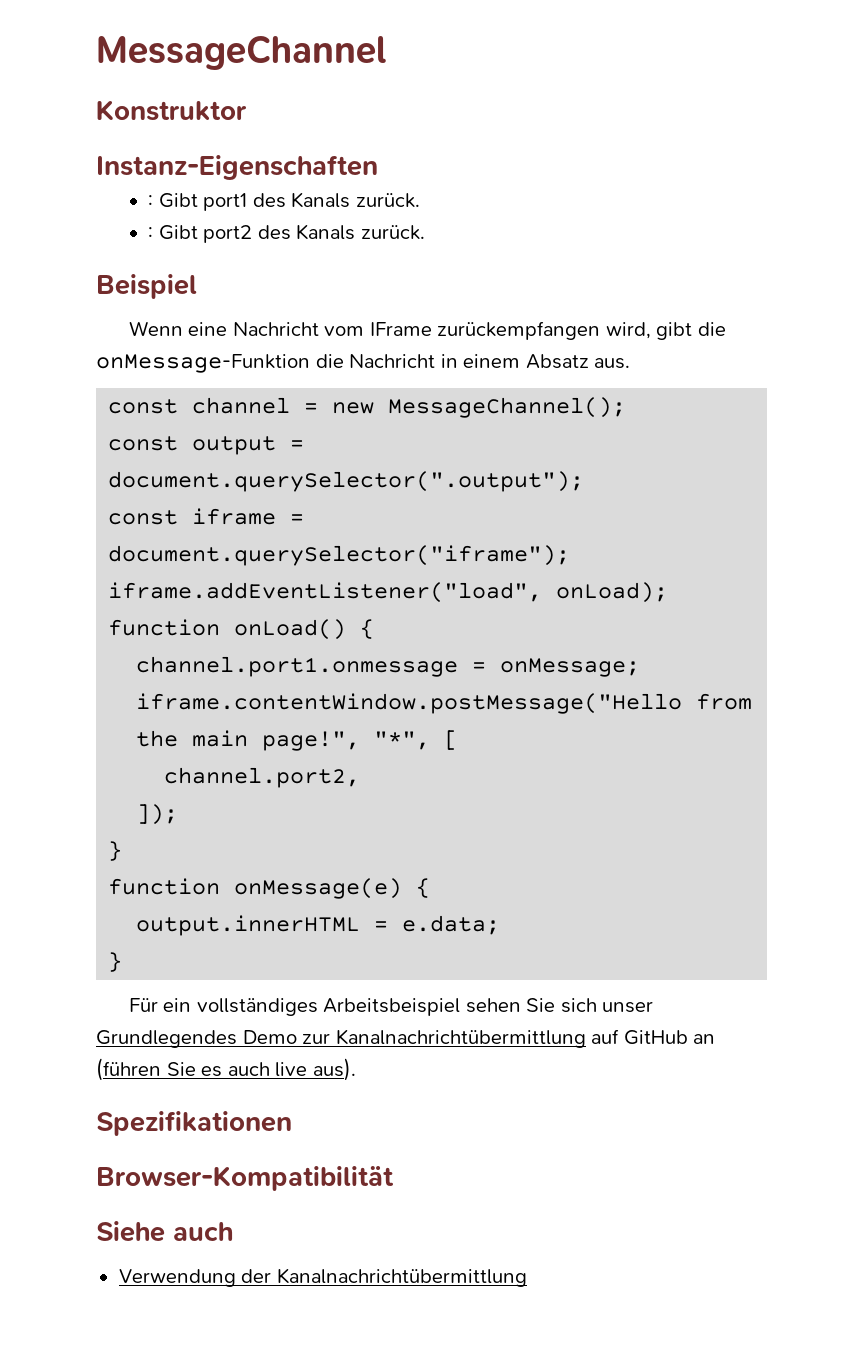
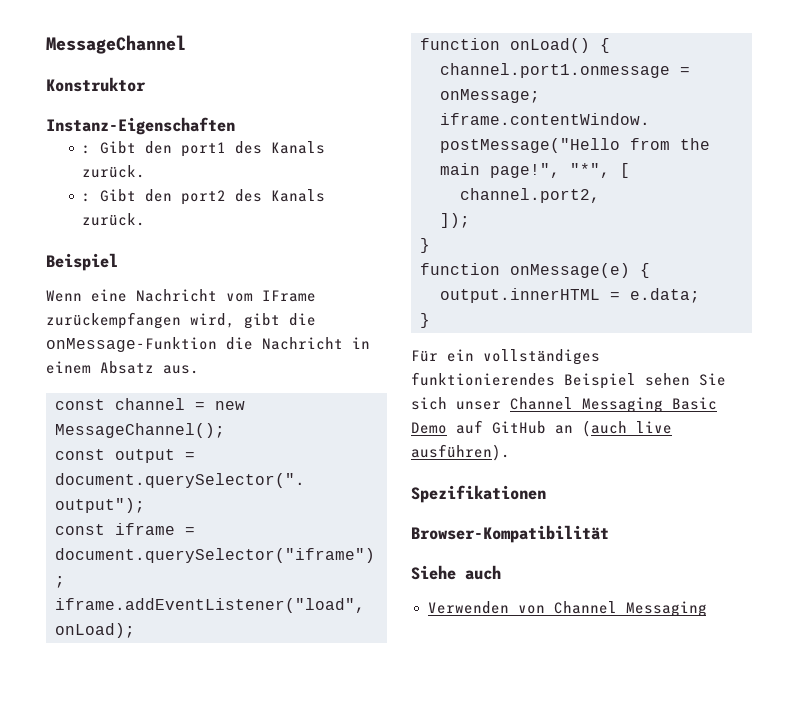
- : Gibt port1 des Kanals zurück.
+ : Gibt den port1 des Kanals zurück.
- : Gibt port2 des Kanals zurück.
+ : Gibt den port2 des Kanals zurück.
- Für ein vollständiges Arbeitsbeispiel sehen Sie sich unser Grundlegendes Demo zur Kanalnachrichtübermittlung auf GitHub an (führen Sie es auch live aus).
+ Für ein vollständiges funktionierendes Beispiel sehen Sie sich unser Channel Messaging Basic Demo auf GitHub an (auch live ausführen).
- Verwendung der Kanalnachrichtübermittlung
+ Verwenden von Channel Messaging

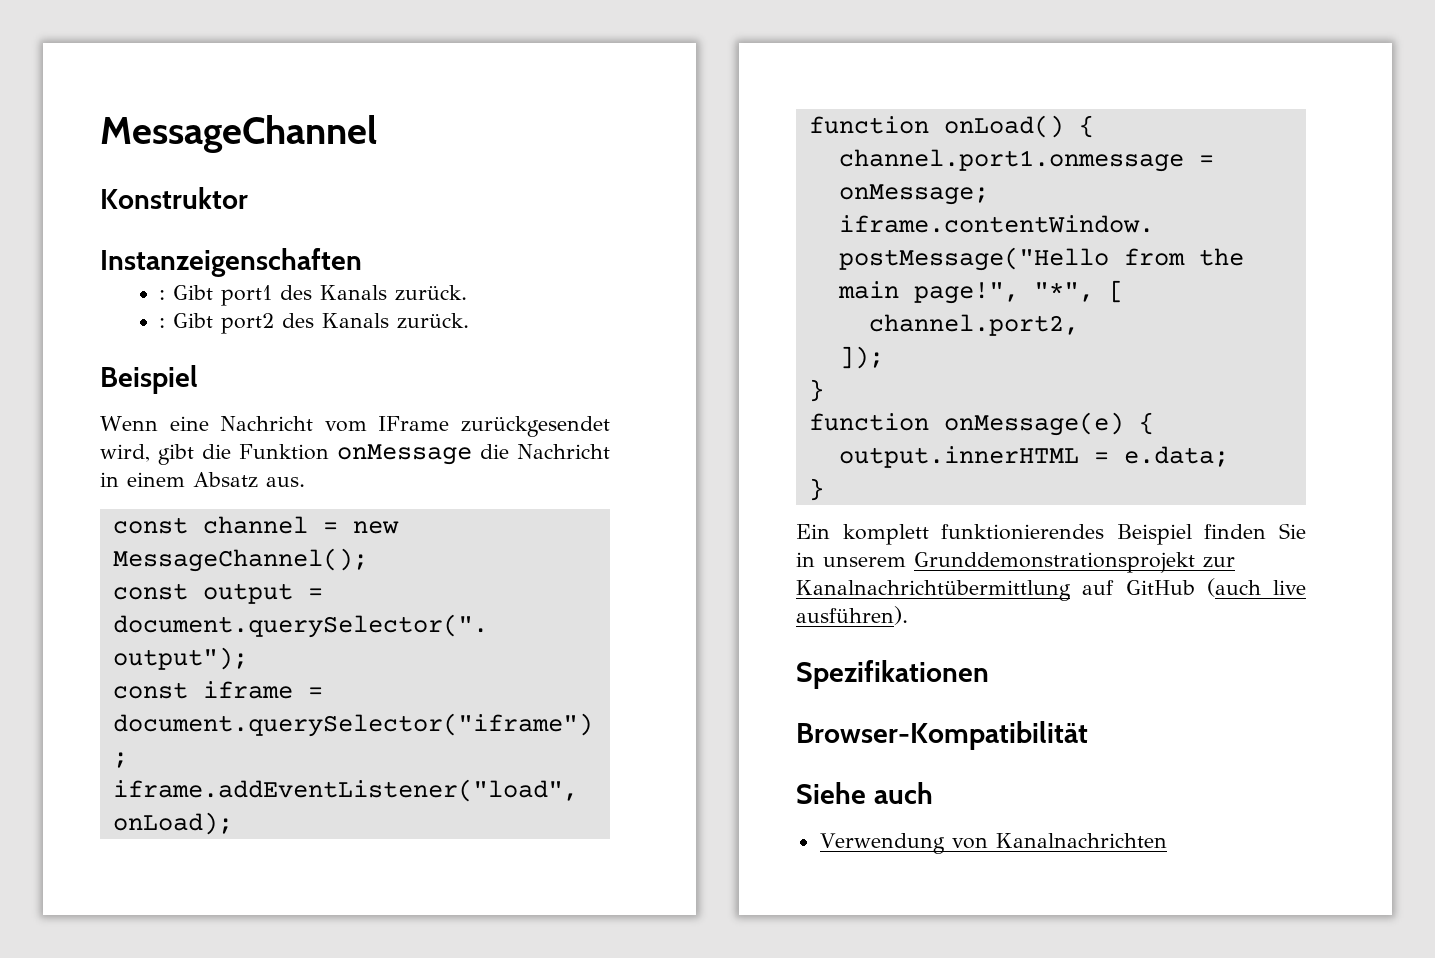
- Instanz-Eigenschaften
- : Gibt den port1 des Kanals zurück.
+ Instanzeigenschaften
+ : Gibt port1 des Kanals zurück.
- : Gibt den port2 des Kanals zurück.
+ : Gibt port2 des Kanals zurück.
- Wenn eine Nachricht vom IFrame zurückempfangen wird, gibt die onMessage-Funktion die Nachricht in einem Absatz aus.
+ Wenn eine Nachricht vom IFrame zurückgesendet wird, gibt die Funktion onMessage die Nachricht in einem Absatz aus.
- Für ein vollständiges funktionierendes Beispiel sehen Sie sich unser Channel Messaging Basic Demo auf GitHub an (auch live ausführen).
+ Ein komplett funktionierendes Beispiel finden Sie in unserem Grunddemonstrationsprojekt zur Kanalnachrichtübermittlung auf GitHub (auch live ausführen).
- Verwenden von Channel Messaging
+ Verwendung von Kanalnachrichten

